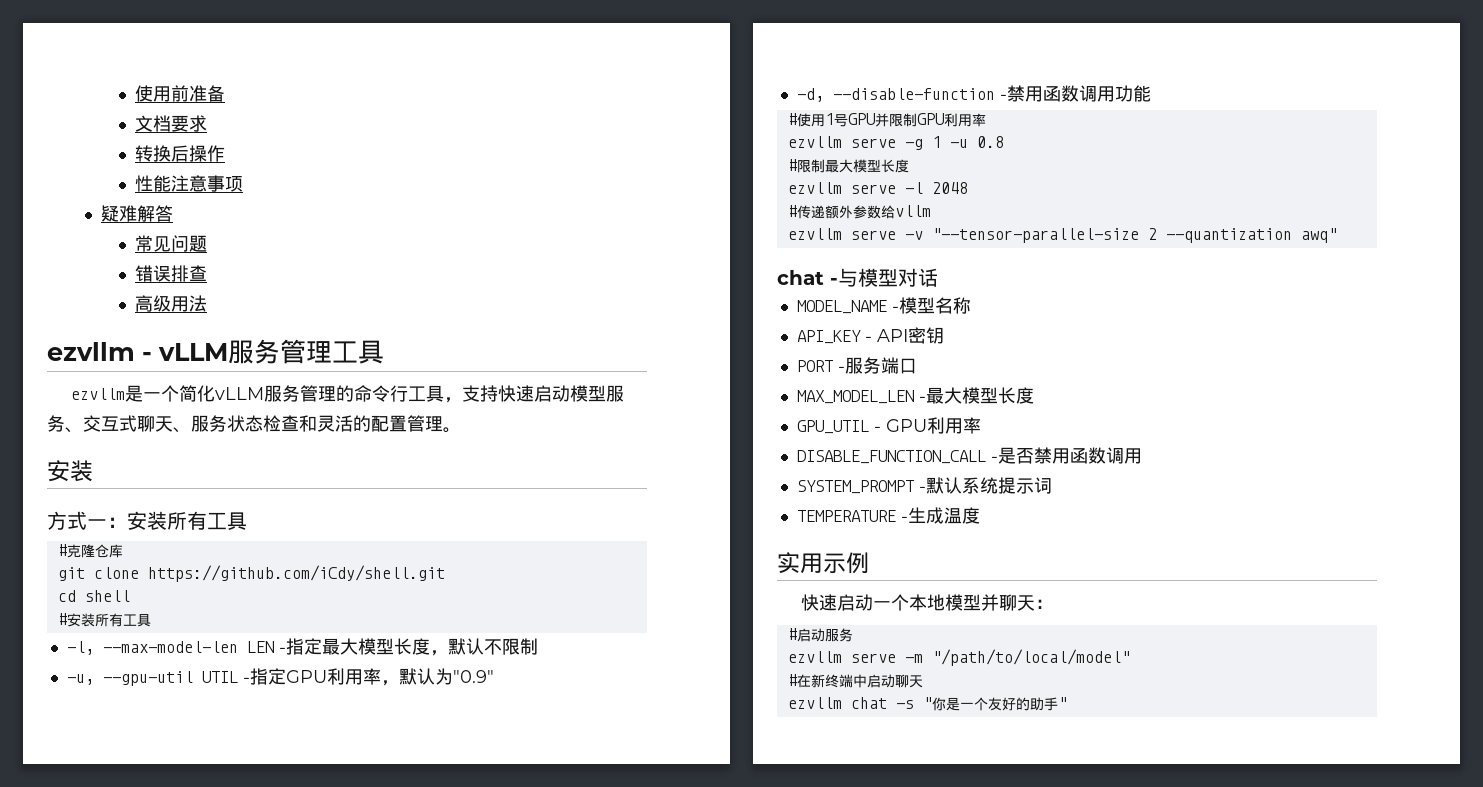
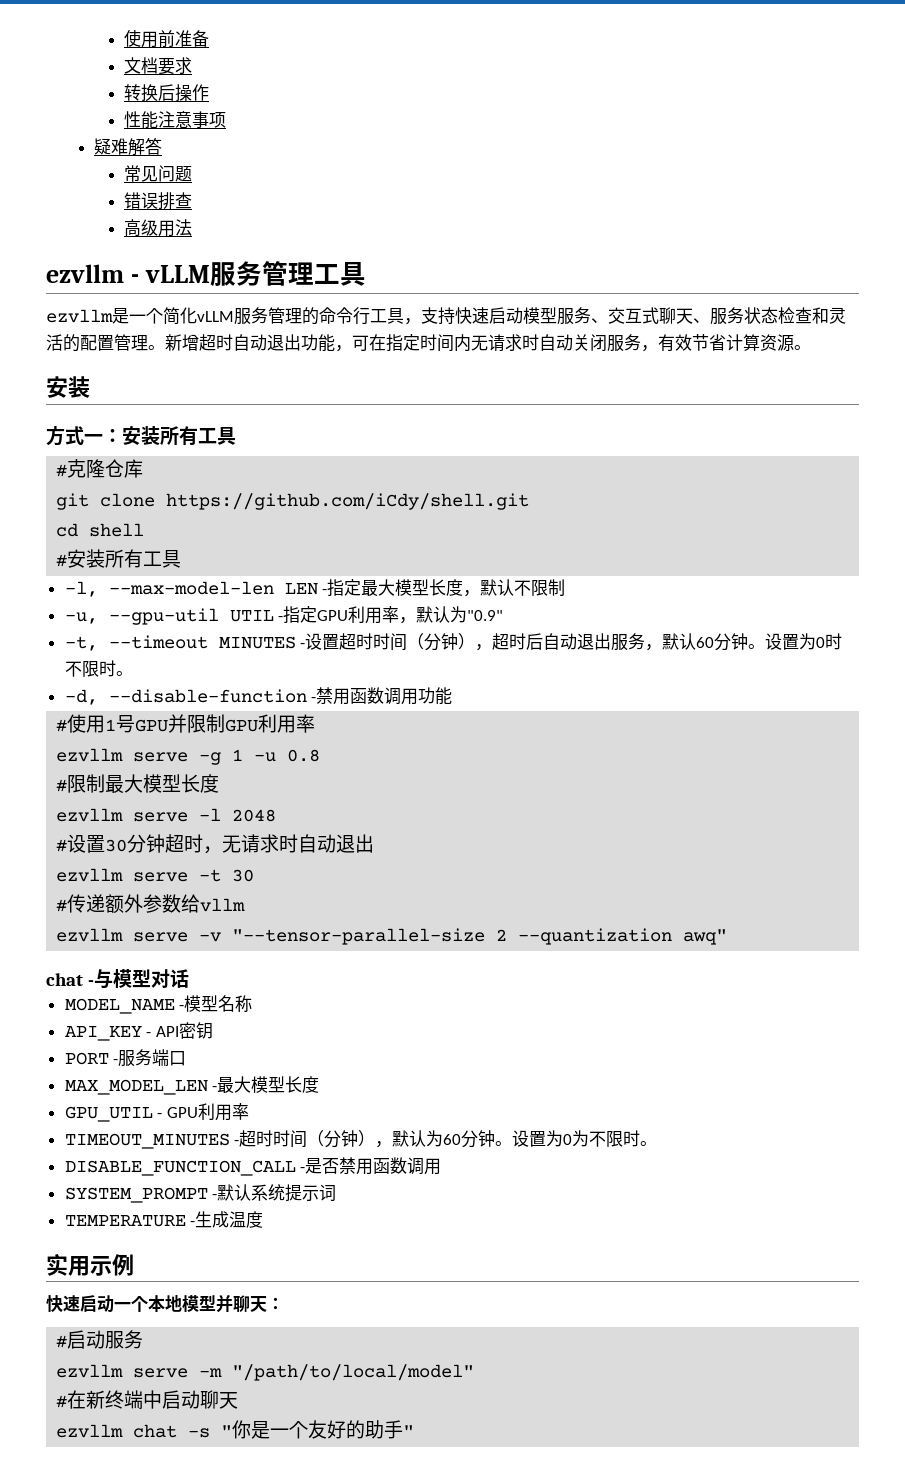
+ 新增超时自动退出功能，可在指定时间内无请求时自动关闭服务，有效节省计算资源。
+ -t, --timeout MINUTES -设置超时时间（分钟），超时后自动退出服务，默认60分钟。设置为0时不限时。
+ #设置30分钟超时，无请求时自动退出
+ ezvllm serve -t 30
+ TIMEOUT_MINUTES -超时时间（分钟），默认为60分钟。设置为0为不限时。

